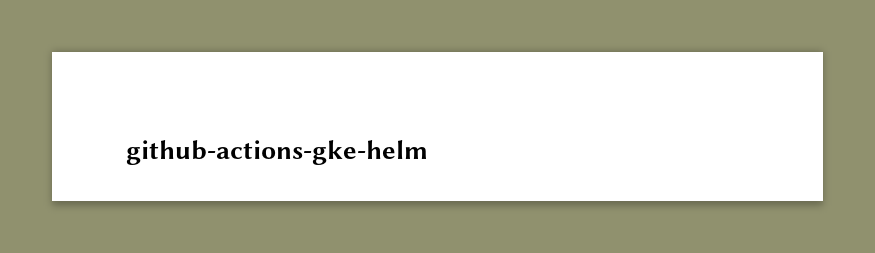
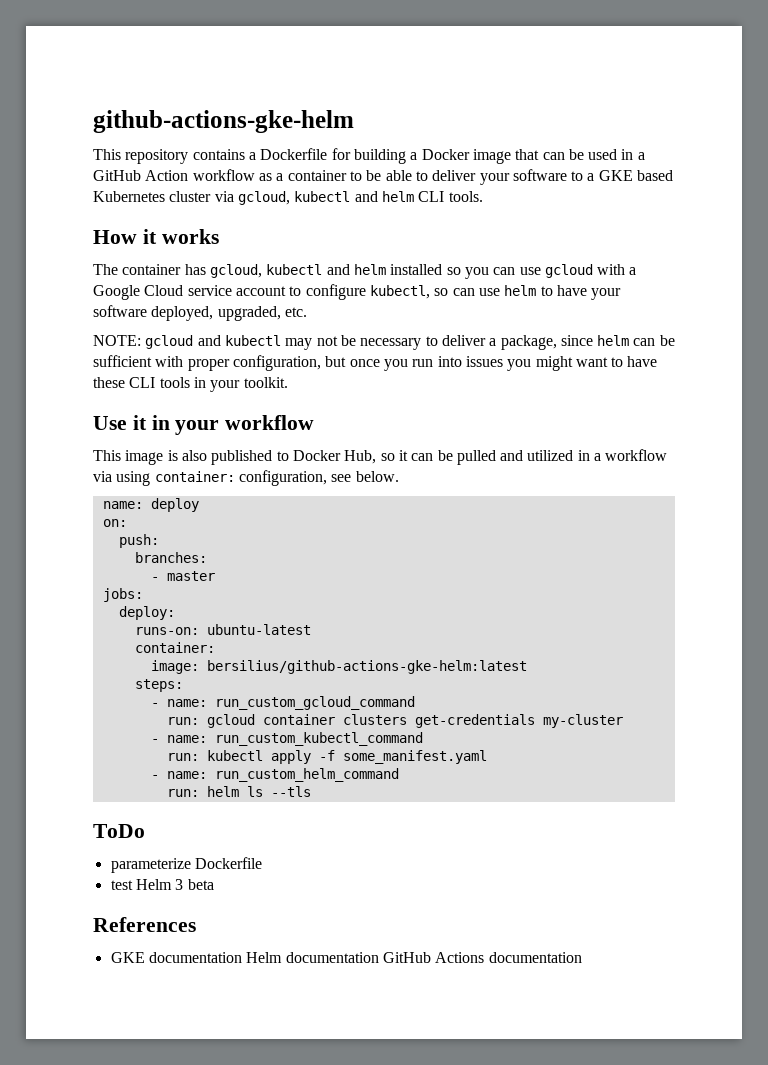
+ This repository contains a Dockerfile for building a Docker image that can be used in a GitHub Action workflow as a container to be able to deliver your software to a GKE based Kubernetes cluster via gcloud, kubectl and helm CLI tools.
+ How it works
+ The container has gcloud, kubectl and helm installed so you can use gcloud with a Google Cloud service account to configure kubectl, so can use helm to have your software deployed, upgraded, etc.
+ NOTE: gcloud and kubectl may not be necessary to deliver a package, since helm can be sufficient with proper configuration, but once you run into issues you might want to have these CLI tools in your toolkit.
+ Use it in your workflow
+ This image is also published to Docker Hub, so it can be pulled and utilized in a workflow via using container: configuration, see below.
+ name: deploy
+ on:
+ push:
+ branches:
+ - master
+ jobs:
+ deploy:
+ runs-on: ubuntu-latest
+ container:
+ image: bersilius/github-actions-gke-helm:latest
+ steps:
+ - name: run_custom_gcloud_command
+ run: gcloud container clusters get-credentials my-cluster
+ - name: run_custom_kubectl_command
+ run: kubectl apply -f some_manifest.yaml
+ - name: run_custom_helm_command
+ run: helm ls --tls
+ ToDo
+ parameterize Dockerfile
+ test Helm 3 beta
+ References
+ GKE documentation Helm documentation GitHub Actions documentation

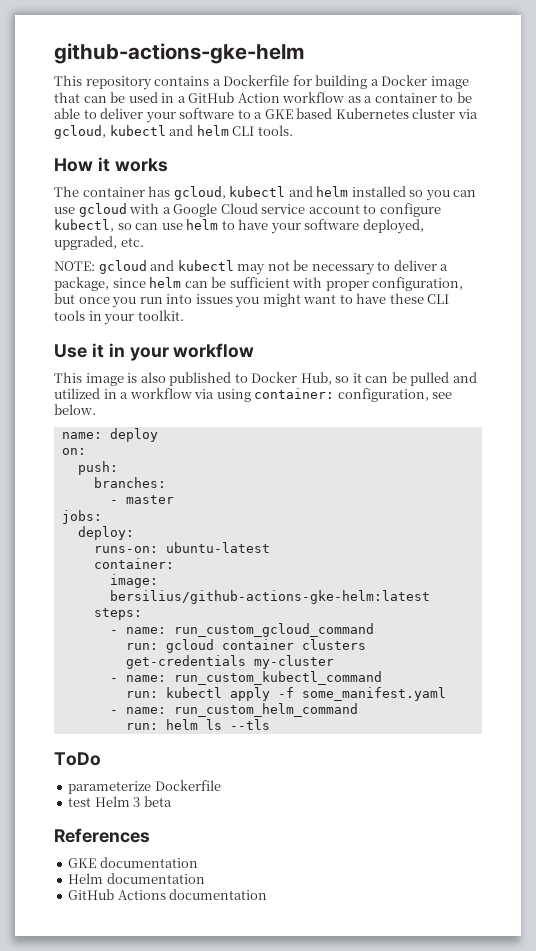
- GKE documentation Helm documentation GitHub Actions documentation
+ GKE documentation
+ Helm documentation
+ GitHub Actions documentation

